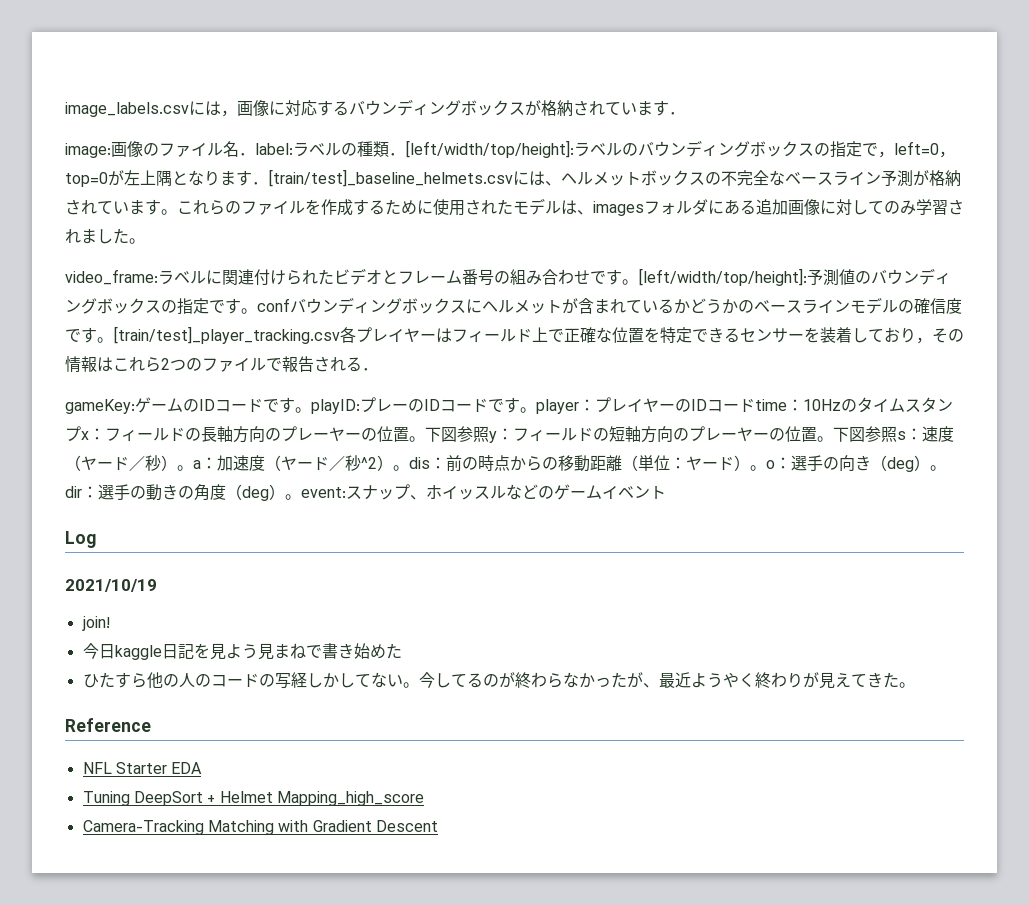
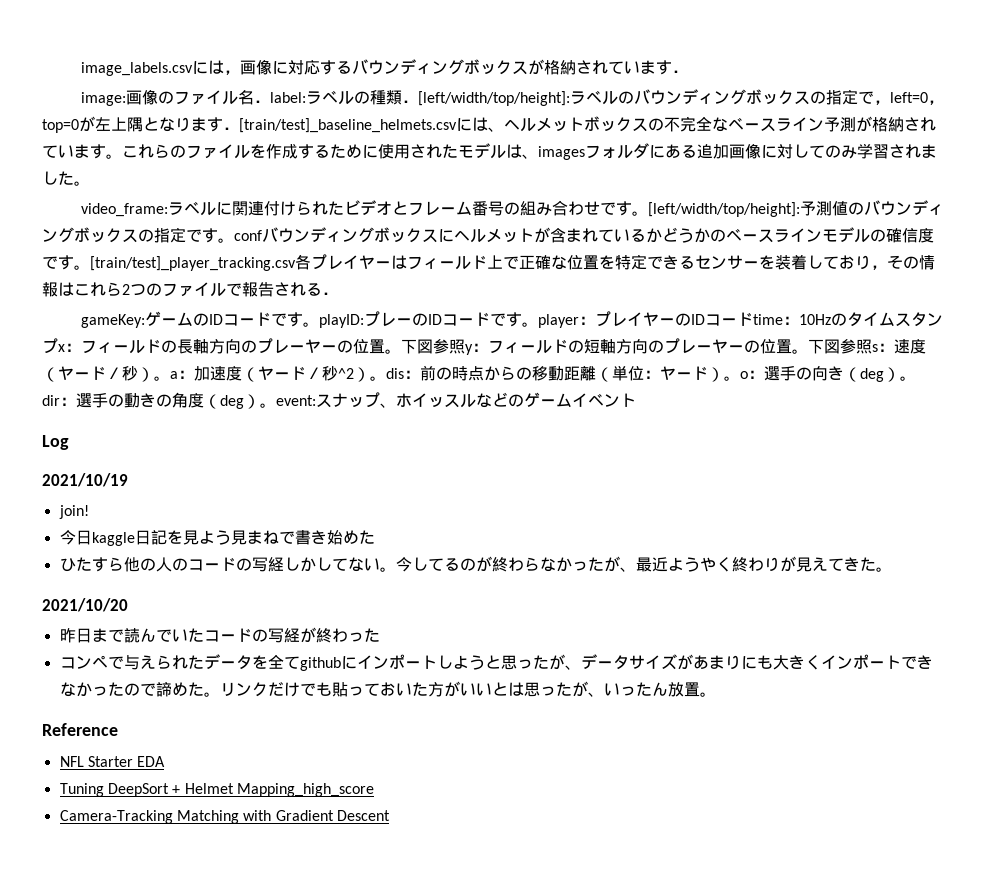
+ 2021/10/20
+ 昨日まで読んでいたコードの写経が終わった
+ コンペで与えられたデータを全てgithubにインポートしようと思ったが、データサイズがあまりにも大きくインポートできなかったので諦めた。リンクだけでも貼っておいた方がいいとは思ったが、いったん放置。

